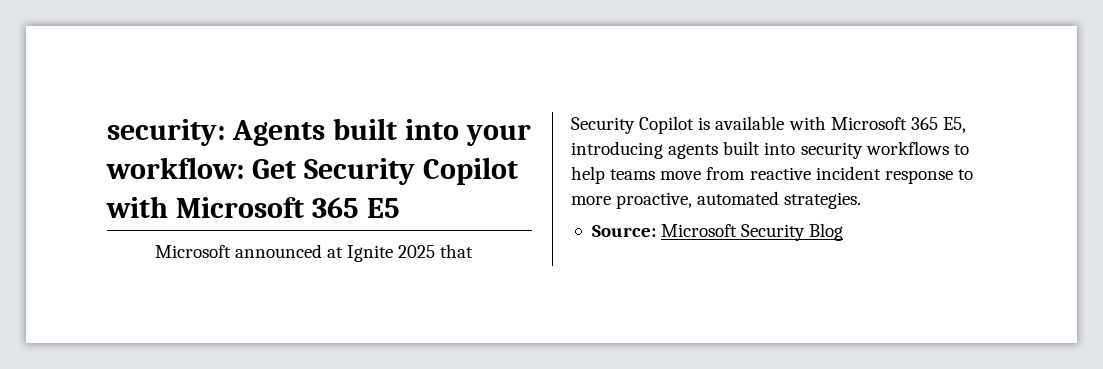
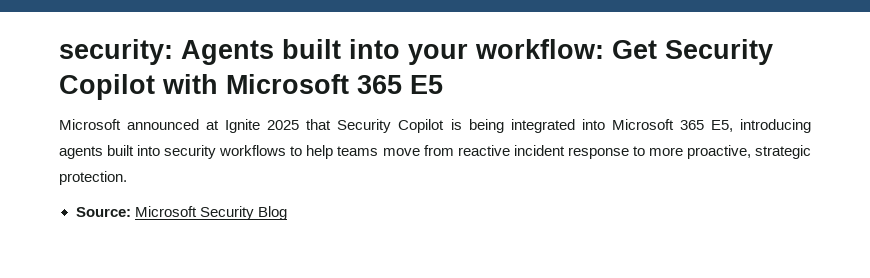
- Microsoft announced at Ignite 2025 that Security Copilot is available with Microsoft 365 E5, introducing agents built into security workflows to help teams move from reactive incident response to more proactive, automated strategies.
+ Microsoft announced at Ignite 2025 that Security Copilot is being integrated into Microsoft 365 E5, introducing agents built into security workflows to help teams move from reactive incident response to more proactive, strategic protection.

